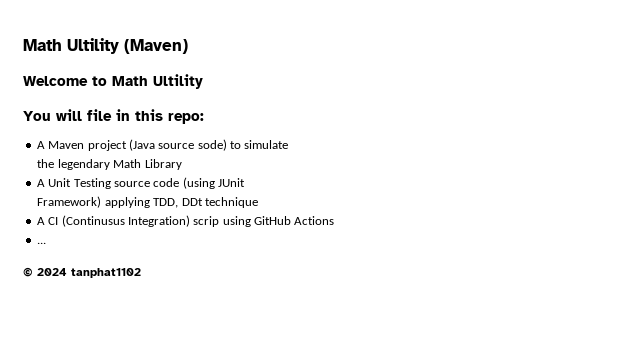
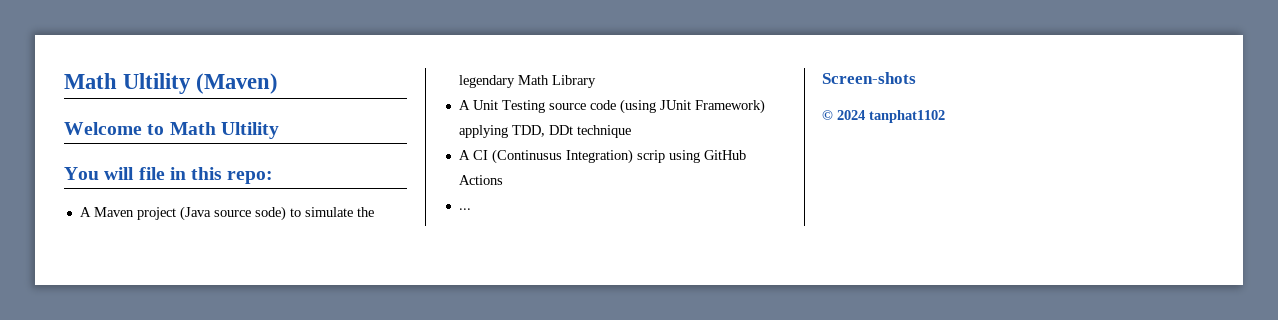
- A Maven project (Java source sode) to simulate
- the legendary Math Library
+ A Maven project (Java source sode) to simulate the legendary Math Library
- A Unit Testing source code (using JUnit
- Framework) applying TDD, DDt technique
+ A Unit Testing source code (using JUnit Framework) applying TDD, DDt technique
+ Screen-shots

